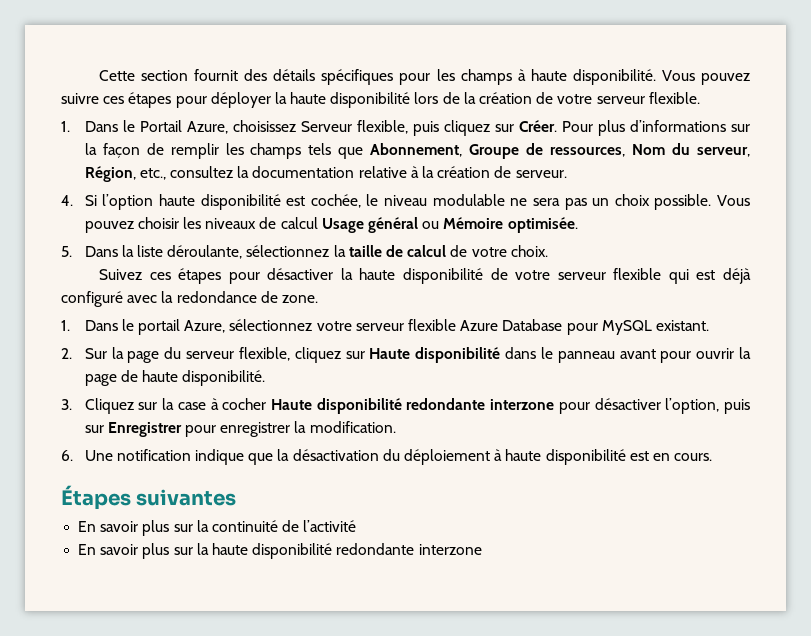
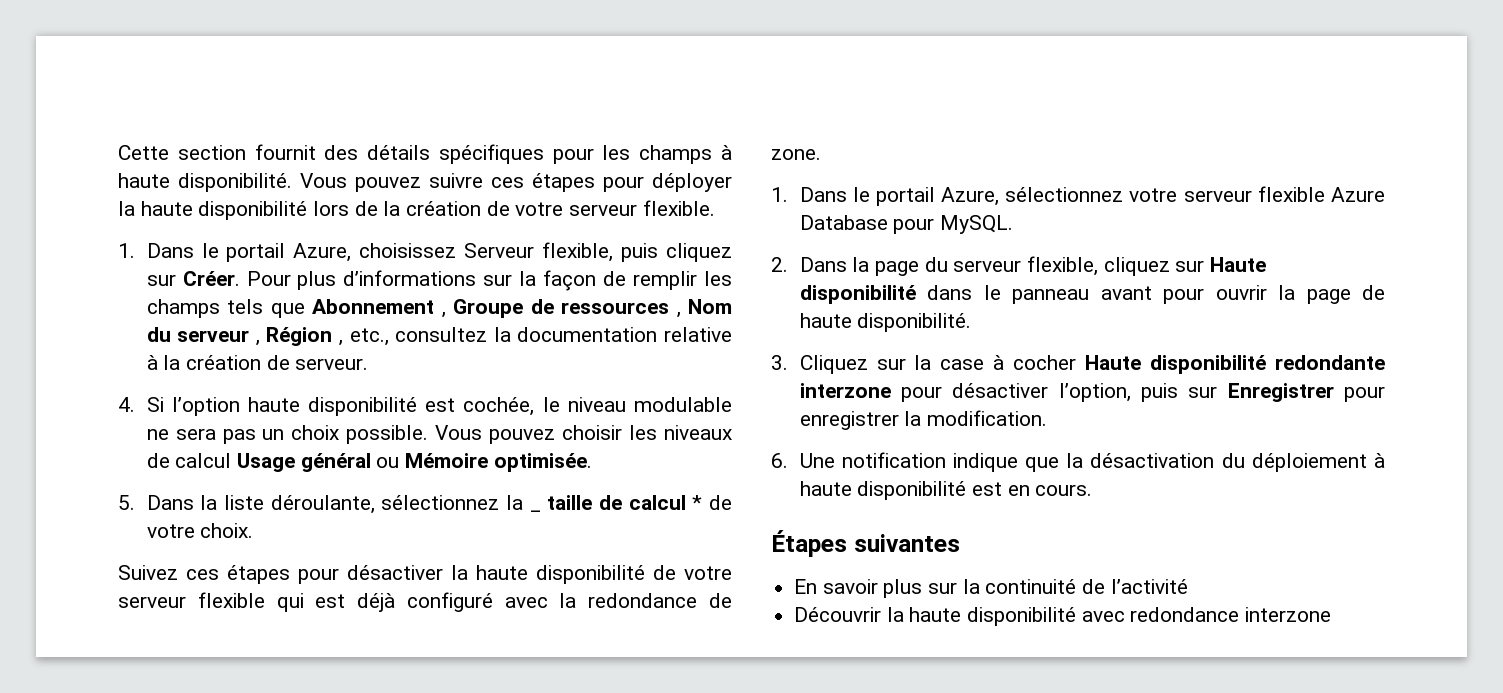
- 1. Dans le Portail Azure, choisissez Serveur flexible, puis cliquez sur Créer.
+ 1. Dans le portail Azure, choisissez Serveur flexible, puis cliquez sur Créer.
- Pour plus d’informations sur la façon de remplir les champs tels que Abonnement, Groupe de ressources, Nom du serveur, Région, etc., consultez la documentation relative à la création de serveur.
+ Pour plus d’informations sur la façon de remplir les champs tels que Abonnement , Groupe de ressources , Nom du serveur , Région , etc., consultez la documentation relative à la création de serveur.
- 5. Dans la liste déroulante, sélectionnez la taille de calcul de votre choix.
+ 5. Dans la liste déroulante, sélectionnez la _ taille de calcul * de votre choix.
- 1. Dans le portail Azure, sélectionnez votre serveur flexible Azure Database pour MySQL existant.
+ 1. Dans le portail Azure, sélectionnez votre serveur flexible Azure Database pour MySQL.
- 2. Sur la page du serveur flexible, cliquez sur Haute disponibilité dans le panneau avant pour ouvrir la page de haute disponibilité.
+ 2. Dans la page du serveur flexible, cliquez sur Haute disponibilité dans le panneau avant pour ouvrir la page de haute disponibilité.
- En savoir plus sur la haute disponibilité redondante interzone
+ Découvrir la haute disponibilité avec redondance interzone

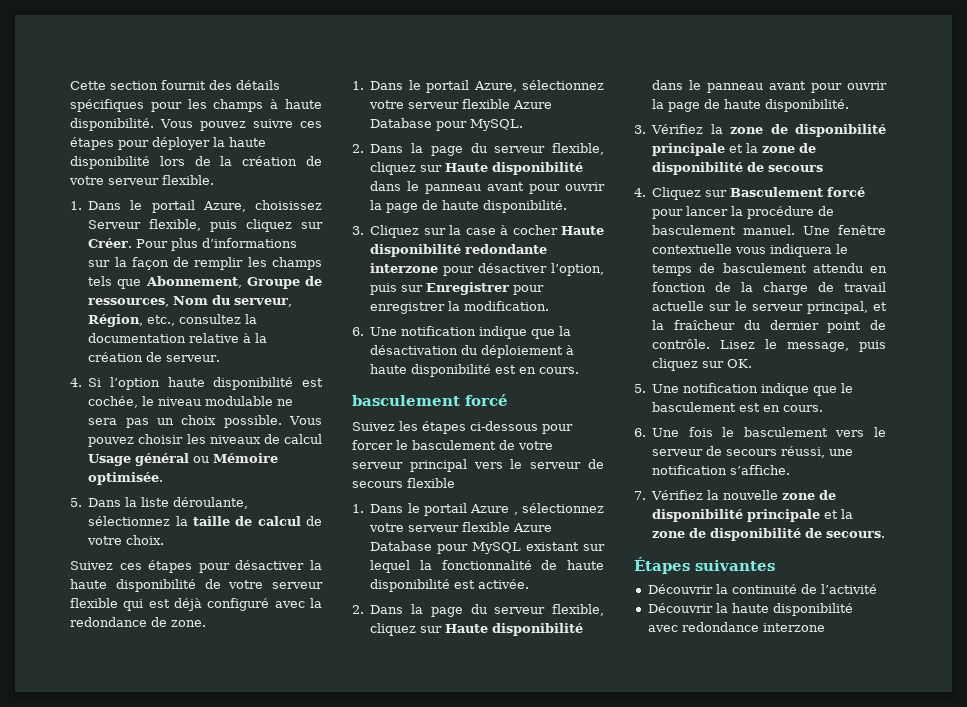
- Pour plus d’informations sur la façon de remplir les champs tels que Abonnement , Groupe de ressources , Nom du serveur , Région , etc., consultez la documentation relative à la création de serveur.
+ Pour plus d’informations sur la façon de remplir les champs tels que Abonnement, Groupe de ressources, Nom du serveur, Région, etc., consultez la documentation relative à la création de serveur.
- 5. Dans la liste déroulante, sélectionnez la _ taille de calcul * de votre choix.
+ 5. Dans la liste déroulante, sélectionnez la taille de calcul de votre choix.
+ basculement forcé
+ Suivez les étapes ci-dessous pour forcer le basculement de votre serveur principal vers le serveur de secours flexible
+ 1. Dans le portail Azure , sélectionnez votre serveur flexible Azure Database pour MySQL existant sur lequel la fonctionnalité de haute disponibilité est activée.
+ 2. Dans la page du serveur flexible, cliquez sur Haute disponibilité dans le panneau avant pour ouvrir la page de haute disponibilité.
+ 3. Vérifiez la zone de disponibilité principale et la zone de disponibilité de secours
+ 4. Cliquez sur Basculement forcé pour lancer la procédure de basculement manuel. Une fenêtre contextuelle vous indiquera le temps de basculement attendu en fonction de la charge de travail actuelle sur le serveur principal, et la fraîcheur du dernier point de contrôle. Lisez le message, puis cliquez sur OK.
+ 5. Une notification indique que le basculement est en cours.
+ 6. Une fois le basculement vers le serveur de secours réussi, une notification s’affiche.
+ 7. Vérifiez la nouvelle zone de disponibilité principale et la zone de disponibilité de secours.
  Étapes suivantes
- En savoir plus sur la continuité de l’activité
+ Découvrir la continuité de l’activité

